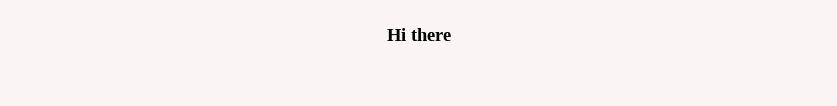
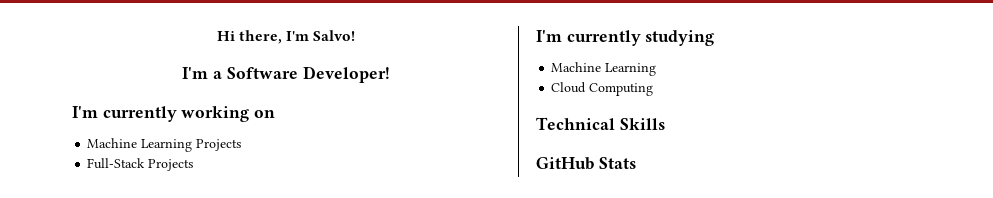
- Hi there
+ Hi there, I'm Salvo!
+ I'm a Software Developer!
+ I'm currently working on
+ Machine Learning Projects
+ Full-Stack Projects
+ I'm currently studying
+ Machine Learning
+ Cloud Computing
+ Technical Skills
+ GitHub Stats

